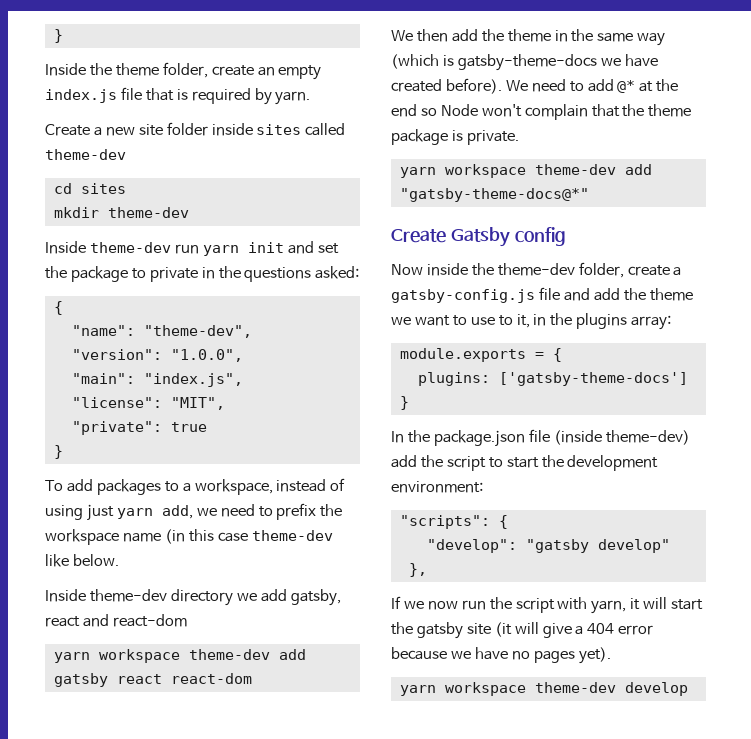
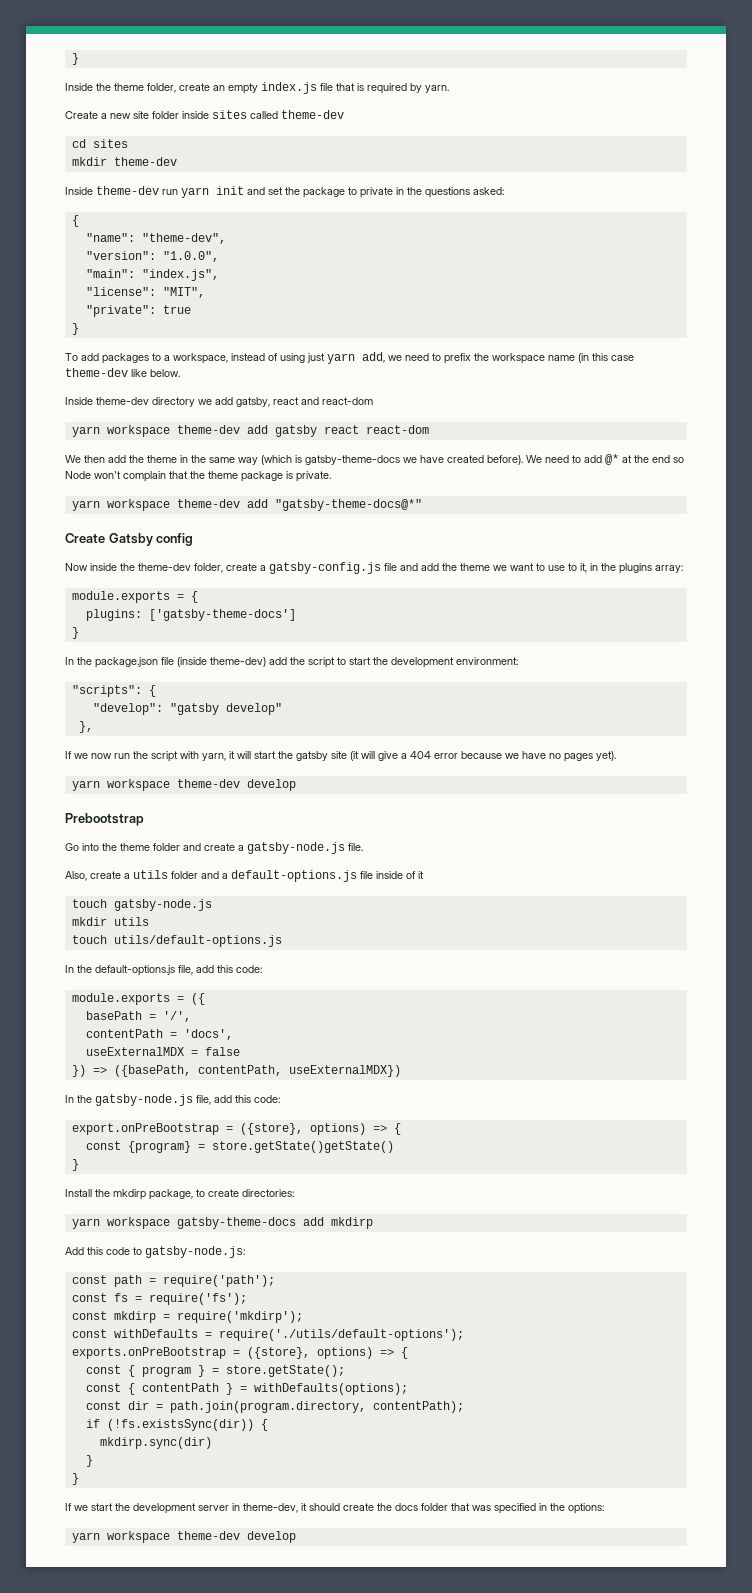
+ Prebootstrap
+ Go into the theme folder and create a gatsby-node.js file.
+ Also, create a utils folder and a default-options.js file inside of it
+ touch gatsby-node.js
+ mkdir utils
+ touch utils/default-options.js
+ In the default-options.js file, add this code:
+ module.exports = ({
+ basePath = '/',
+ contentPath = 'docs',
+ useExternalMDX = false
+ }) => ({basePath, contentPath, useExternalMDX})
+ In the gatsby-node.js file, add this code:
+ export.onPreBootstrap = ({store}, options) => {
+ const {program} = store.getState()getState()
+ }
+ Install the mkdirp package, to create directories:
+ yarn workspace gatsby-theme-docs add mkdirp
+ Add this code to gatsby-node.js:
+ const path = require('path');
+ const fs = require('fs');
+ const mkdirp = require('mkdirp');
+ const withDefaults = require('./utils/default-options');
+ exports.onPreBootstrap = ({store}, options) => {
+ const { program } = store.getState();
+ const { contentPath } = withDefaults(options);
+ const dir = path.join(program.directory, contentPath);
+ if (!fs.existsSync(dir)) {
+ mkdirp.sync(dir)
+ }
+ }
+ If we start the development server in theme-dev, it should create the docs folder that was specified in the options:
+ yarn workspace theme-dev develop

